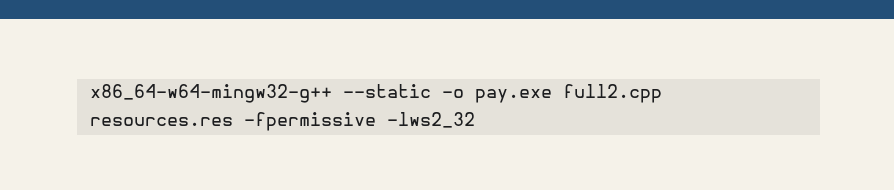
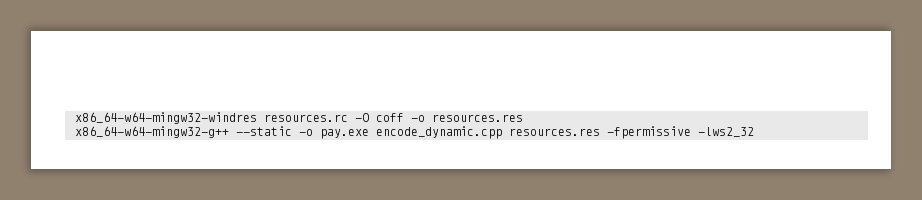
+ x86_64-w64-mingw32-windres resources.rc -O coff -o resources.res
- x86_64-w64-mingw32-g++ --static -o pay.exe full2.cpp resources.res -fpermissive -lws2_32
+ x86_64-w64-mingw32-g++ --static -o pay.exe encode_dynamic.cpp resources.res -fpermissive -lws2_32

